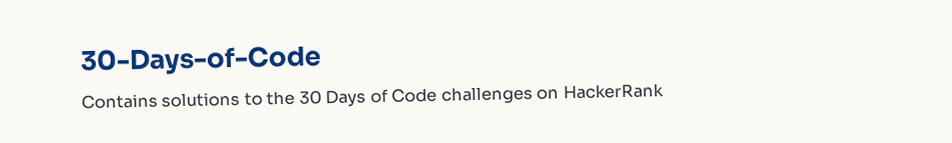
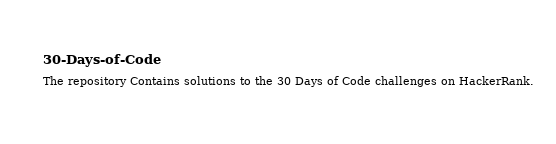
- Contains solutions to the 30 Days of Code challenges on HackerRank
+ The repository Contains solutions to the 30 Days of Code challenges on HackerRank.

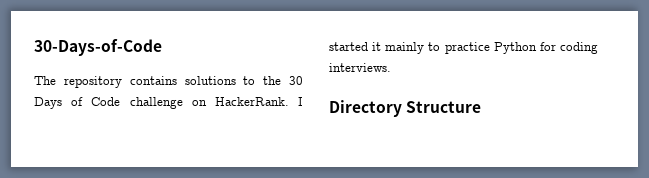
- The repository Contains solutions to the 30 Days of Code challenges on HackerRank.
+ The repository contains solutions to the 30 Days of Code challenge on HackerRank.
+ I started it mainly to practice Python for coding interviews.
+ Directory Structure

